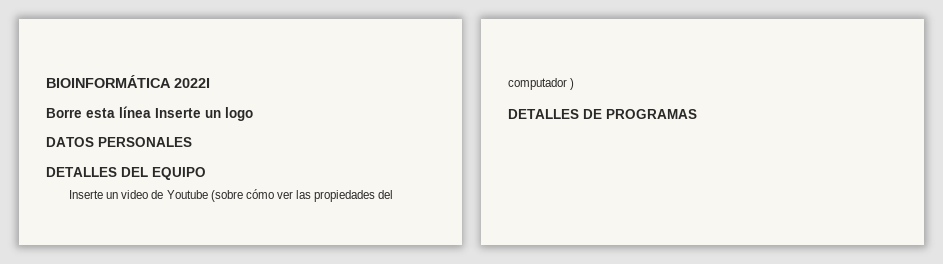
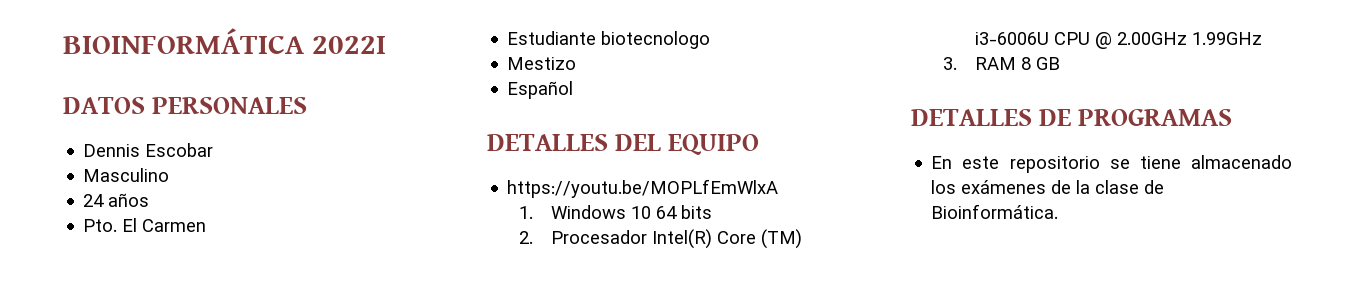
- Borre esta línea Inserte un logo
  DATOS PERSONALES
+ Dennis Escobar
+ Masculino
+ 24 años
+ Pto. El Carmen
+ Estudiante biotecnologo
+ Mestizo
+ Español
  DETALLES DEL EQUIPO
- Inserte un video de Youtube (sobre cómo ver las propiedades del computador )
+ https://youtu.be/MOPLfEmWlxA
+ 1. Windows 10 64 bits
+ 2. Procesador Intel(R) Core (TM) i3-6006U CPU @ 2.00GHz 1.99GHz
+ 3. RAM 8 GB
  DETALLES DE PROGRAMAS
+ En este repositorio se tiene almacenado los exámenes de la clase de Bioinformática.

